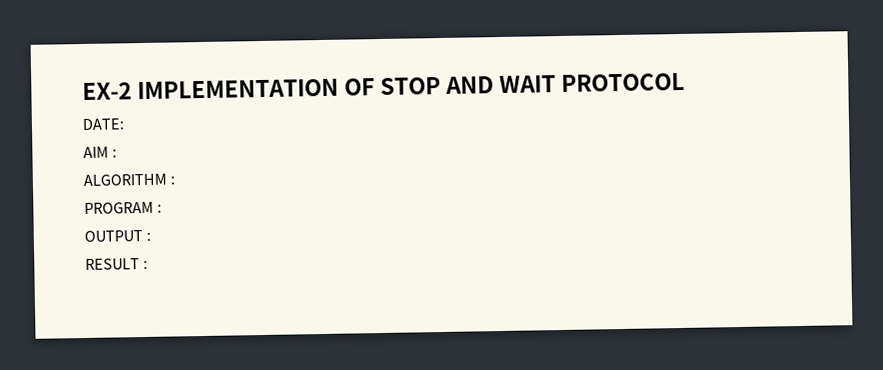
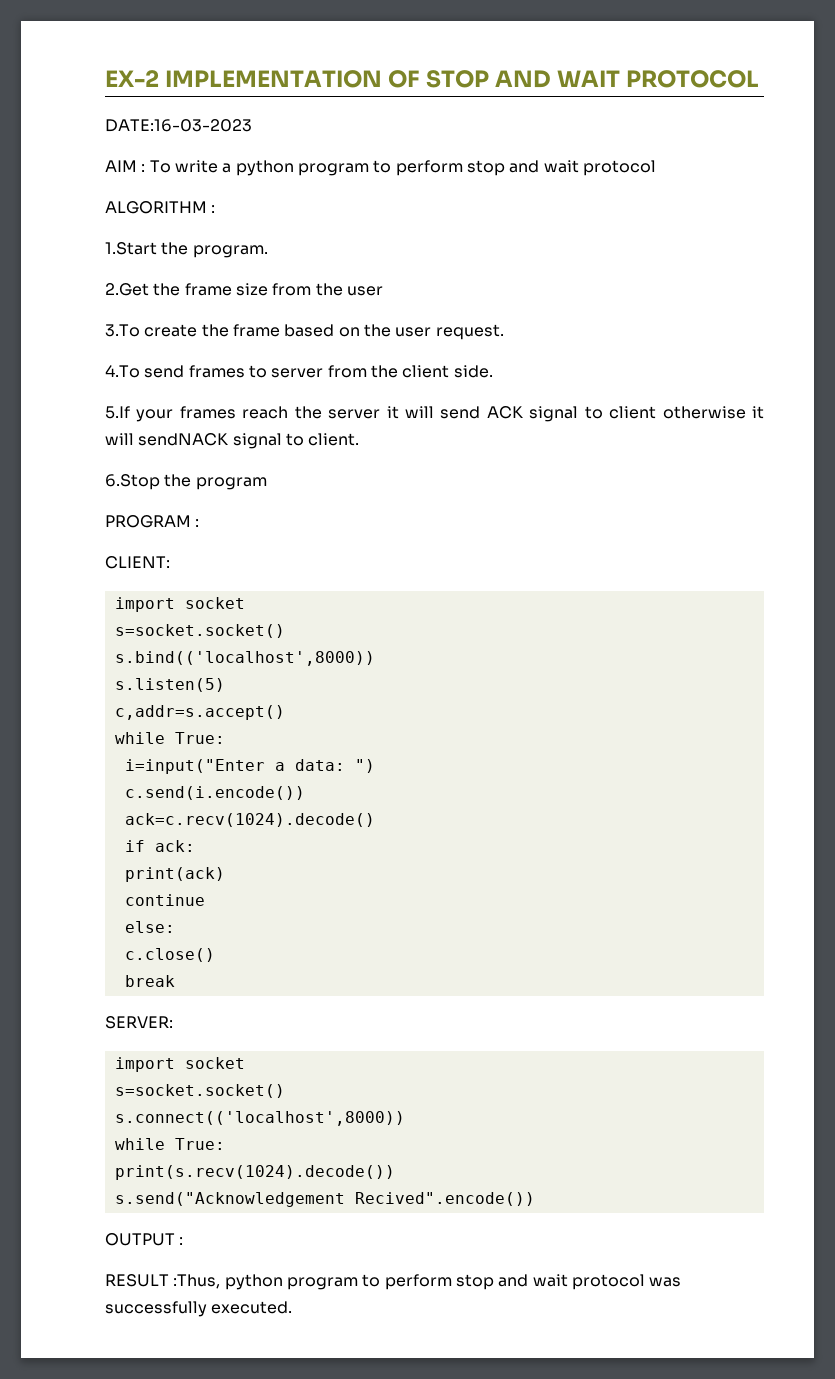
- DATE:
+ DATE:16-03-2023
- AIM :
+ AIM : To write a python program to perform stop and wait protocol
  ALGORITHM :
+ 1.Start the program.
+ 2.Get the frame size from the user
+ 3.To create the frame based on the user request.
+ 4.To send frames to server from the client side.
+ 5.If your frames reach the server it will send ACK signal to client otherwise it will sendNACK signal to client.
+ 6.Stop the program
  PROGRAM :
+ CLIENT:
+ import socket
+ s=socket.socket()
+ s.bind(('localhost',8000))
+ s.listen(5)
+ c,addr=s.accept()
+ while True:
+ i=input("Enter a data: ")
+ c.send(i.encode())
+ ack=c.recv(1024).decode()
+ if ack:
+ print(ack)
+ continue
+ else:
+ c.close()
+ break
+ SERVER:
+ import socket
+ s=socket.socket()
+ s.connect(('localhost',8000))
+ while True:
+ print(s.recv(1024).decode())
+ s.send("Acknowledgement Recived".encode())
  OUTPUT :
- RESULT :
+ RESULT :Thus, python program to perform stop and wait protocol was successfully executed.

